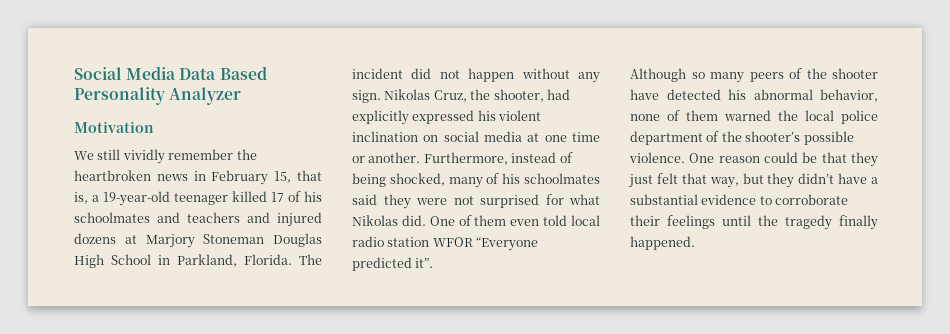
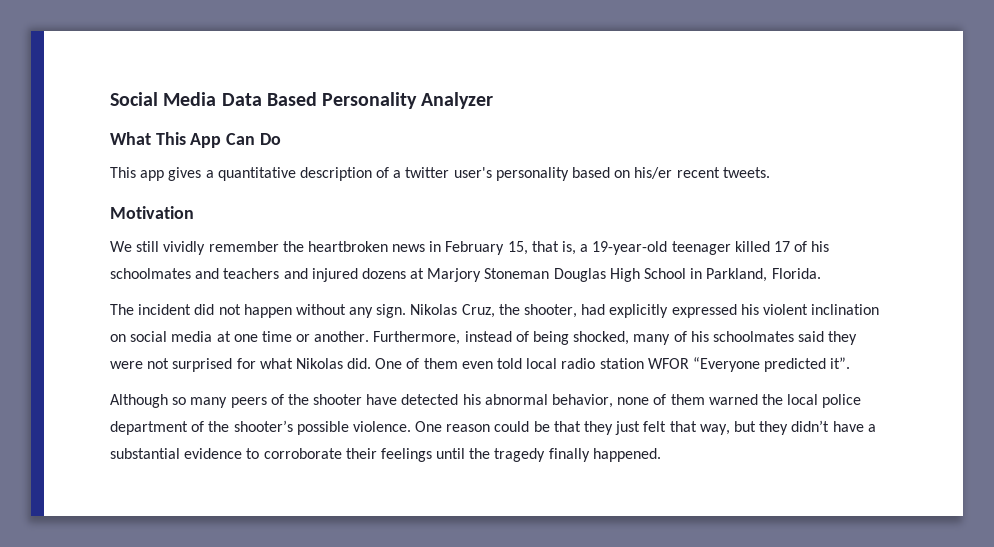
+ What This App Can Do
+ This app gives a quantitative description of a twitter user's personality based on his/er recent tweets.
- We still vividly remember the heartbroken news in February 15, that is, a 19-year-old teenager killed 17 of his schoolmates and teachers and injured dozens at Marjory Stoneman Douglas High School in Parkland, Florida. The incident did not happen without any sign.
+ We still vividly remember the heartbroken news in February 15, that is, a 19-year-old teenager killed 17 of his schoolmates and teachers and injured dozens at Marjory Stoneman Douglas High School in Parkland, Florida.
+ The incident did not happen without any sign.

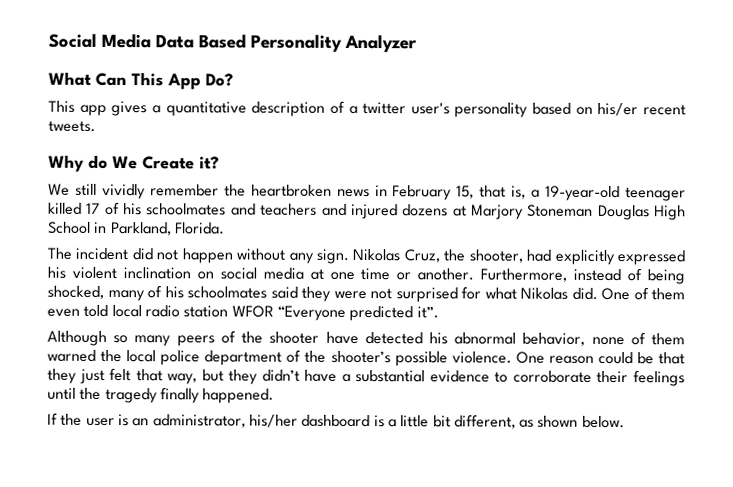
- What This App Can Do
+ What Can This App Do?
- Motivation
+ Why do We Create it?
+ If the user is an administrator, his/her dashboard is a little bit different, as shown below.

